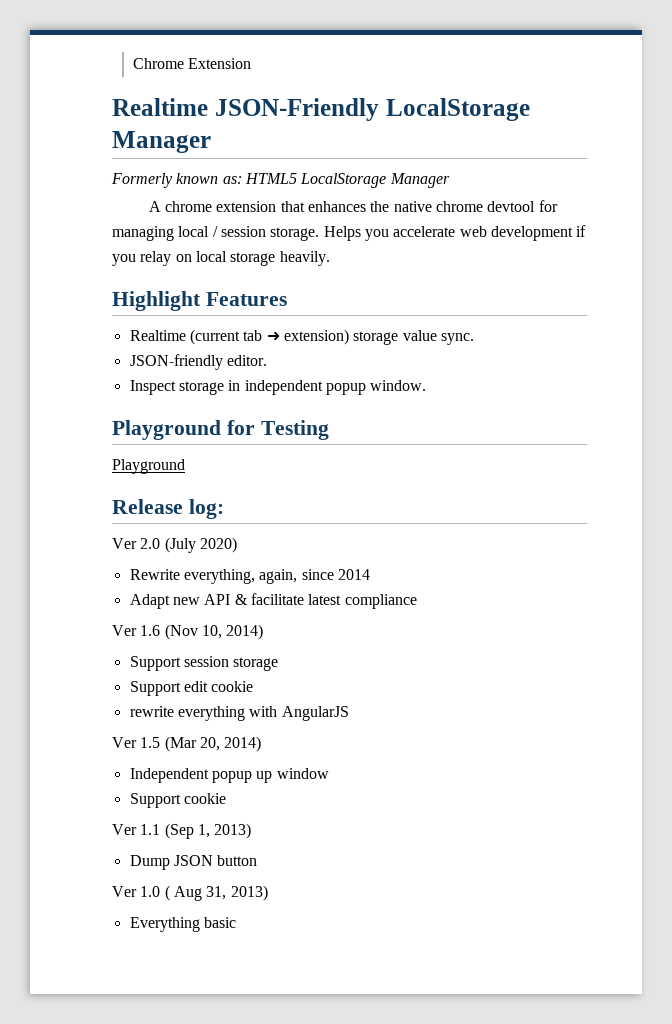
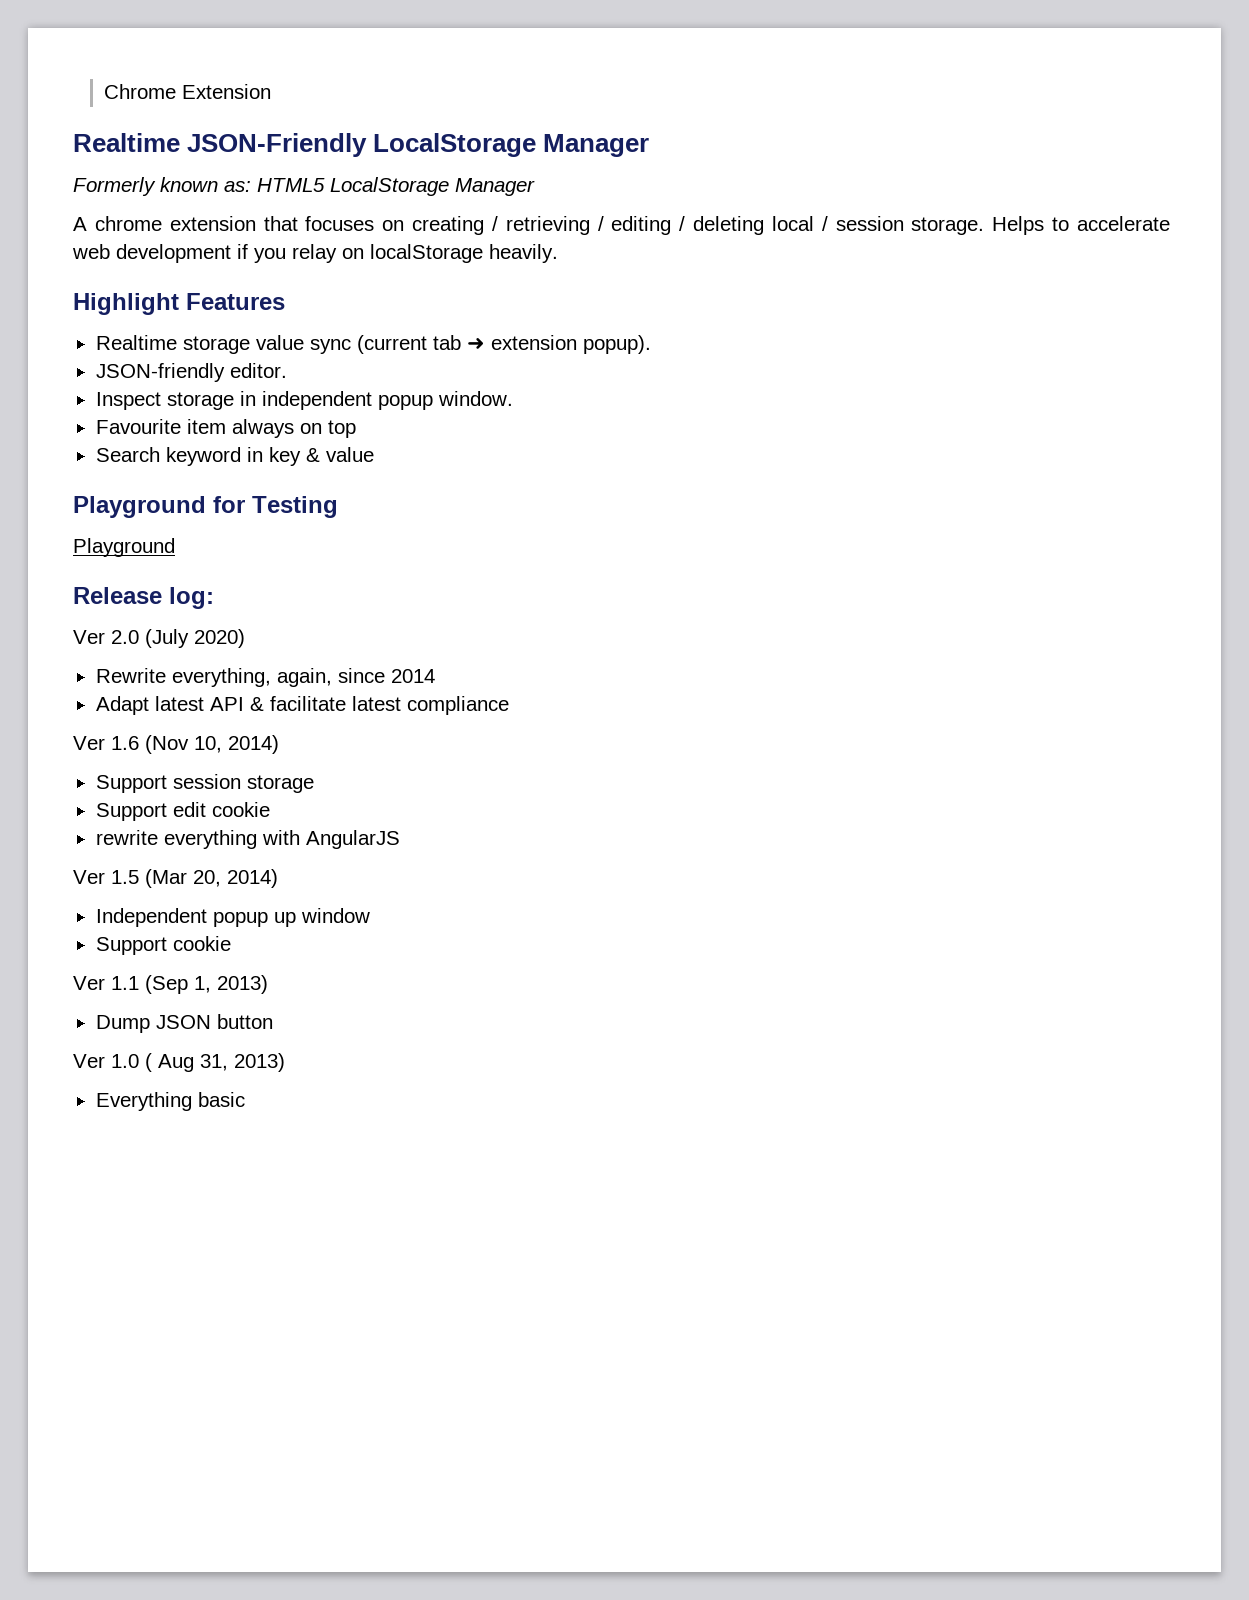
- A chrome extension that enhances the native chrome devtool for managing local / session storage.
+ A chrome extension that focuses on creating / retrieving / editing / deleting local / session storage.
- Helps you accelerate web development if you relay on local storage heavily.
+ Helps to accelerate web development if you relay on localStorage heavily.
- Realtime (current tab ➜ extension) storage value sync.
+ Realtime storage value sync (current tab ➜ extension popup).
+ Favourite item always on top
+ Search keyword in key & value
- Adapt new API & facilitate latest compliance
+ Adapt latest API & facilitate latest compliance

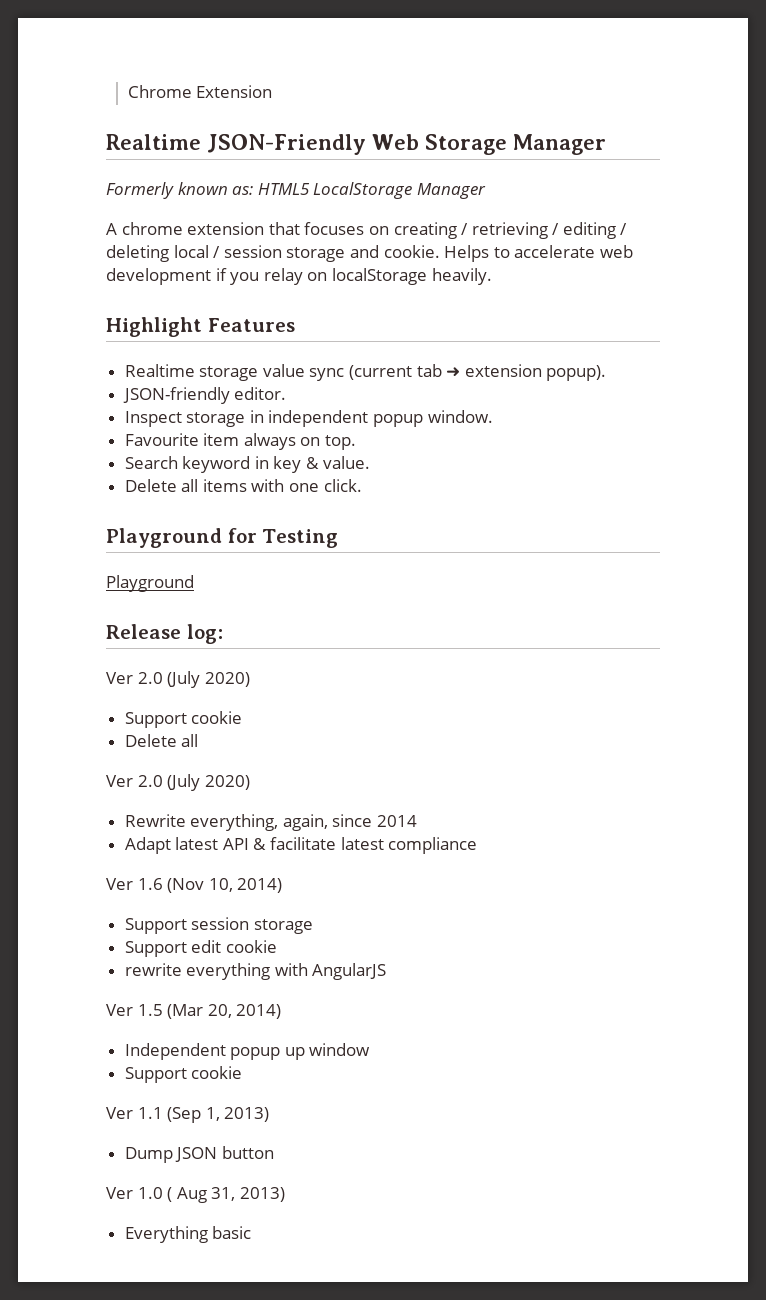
- Realtime JSON-Friendly LocalStorage Manager
+ Realtime JSON-Friendly Web Storage Manager
- A chrome extension that focuses on creating / retrieving / editing / deleting local / session storage.
+ A chrome extension that focuses on creating / retrieving / editing / deleting local / session storage and cookie.
- Favourite item always on top
+ Favourite item always on top.
- Search keyword in key & value
+ Search keyword in key & value.
+ Delete all items with one click.
  Release log:
+ Ver 2.0 (July 2020)
+ Support cookie
+ Delete all

